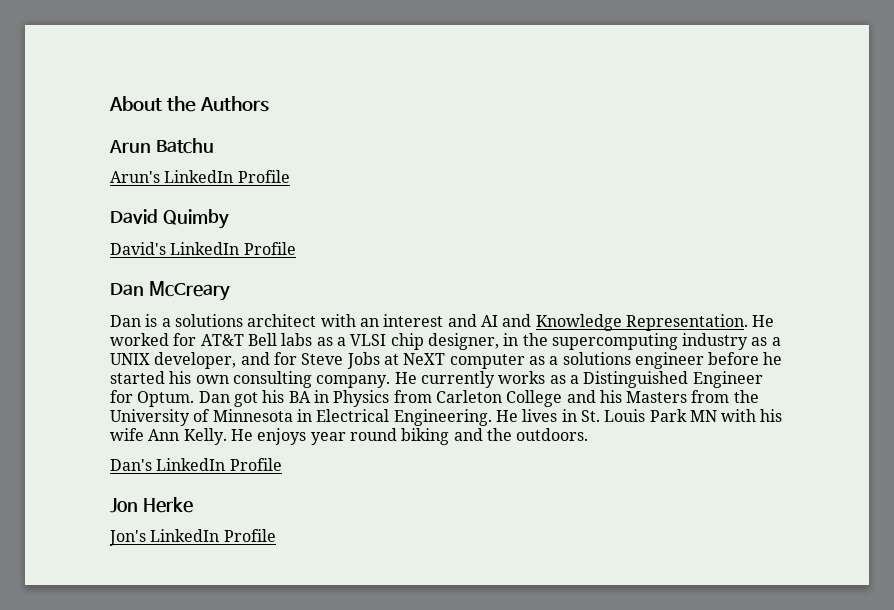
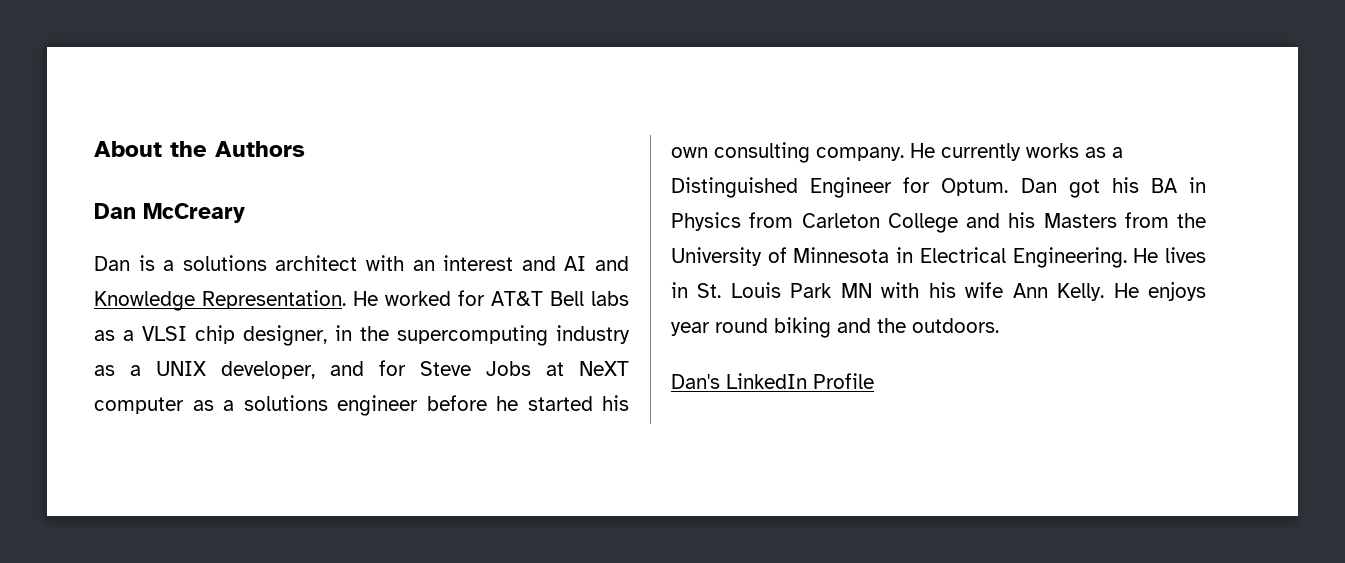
- Arun Batchu
- Arun's LinkedIn Profile
- David Quimby
- David's LinkedIn Profile
- Jon Herke
- Jon's LinkedIn Profile

